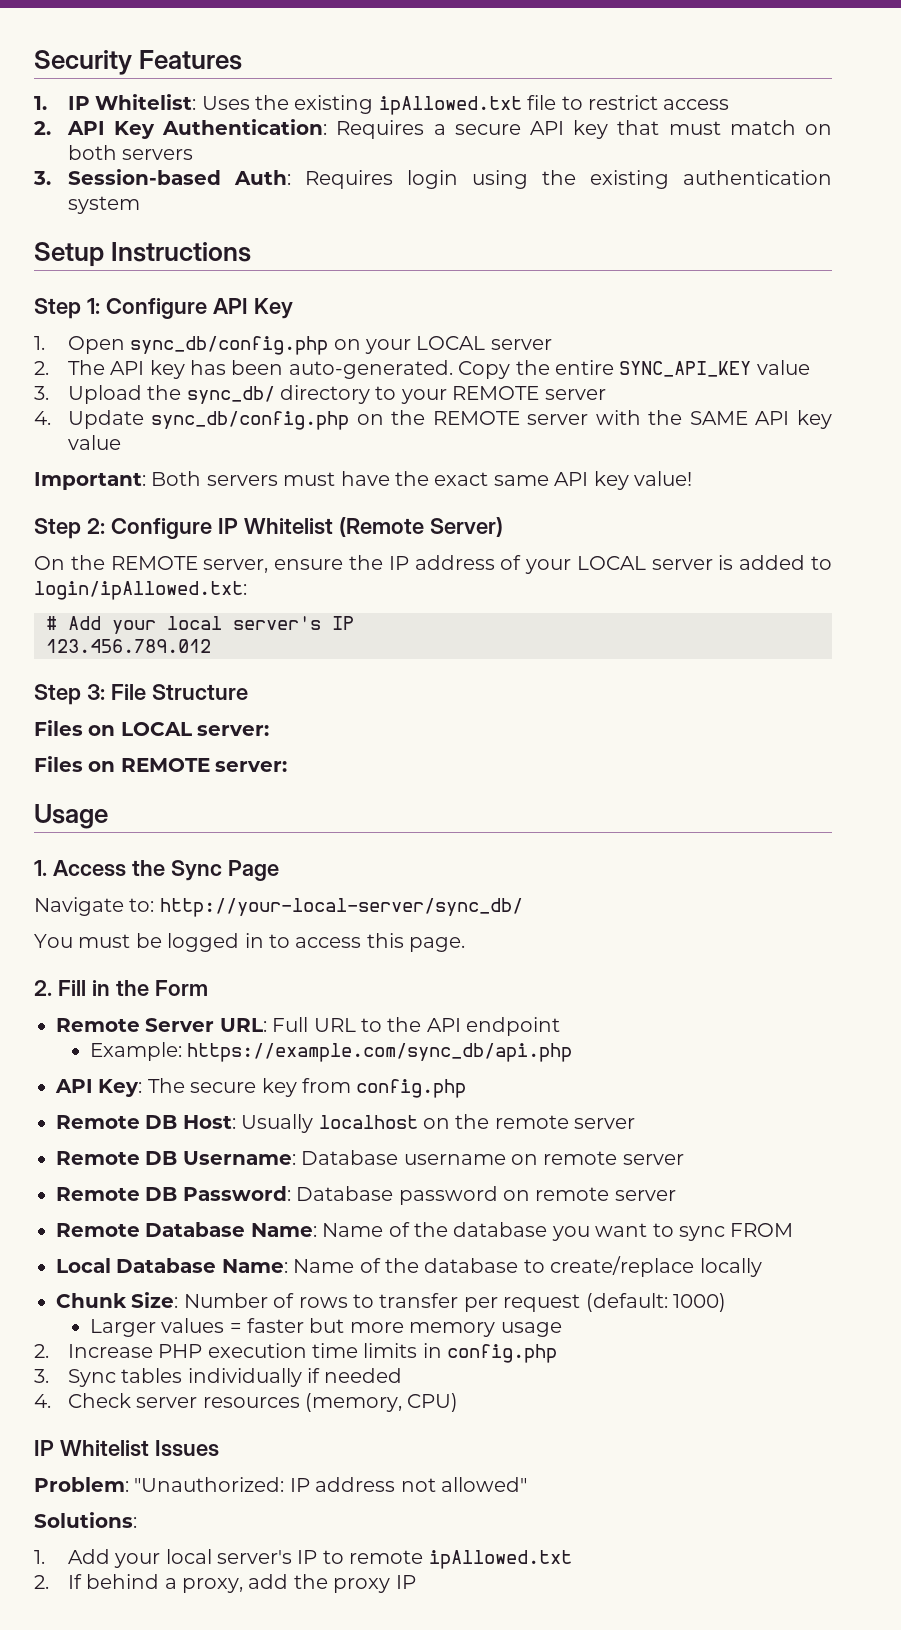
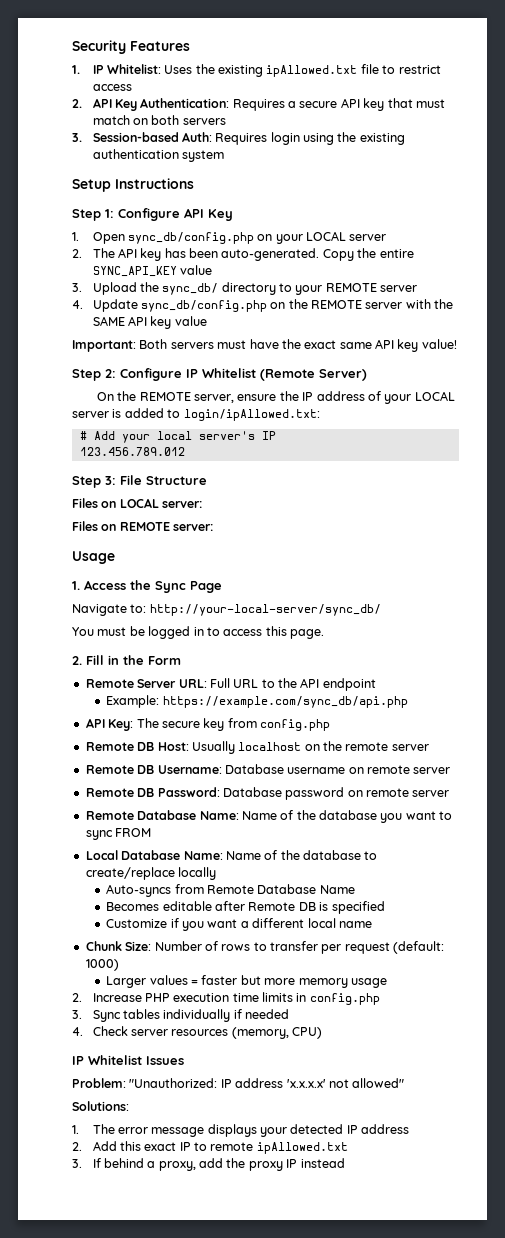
+ Auto-syncs from Remote Database Name
+ Becomes editable after Remote DB is specified
+ Customize if you want a different local name
- Problem: "Unauthorized: IP address not allowed"
+ Problem: "Unauthorized: IP address 'x.x.x.x' not allowed"
- 1. Add your local server's IP to remote ipAllowed.txt
+ 1. The error message displays your detected IP address
+ 2. Add this exact IP to remote ipAllowed.txt
- 2. If behind a proxy, add the proxy IP
+ 3. If behind a proxy, add the proxy IP instead

